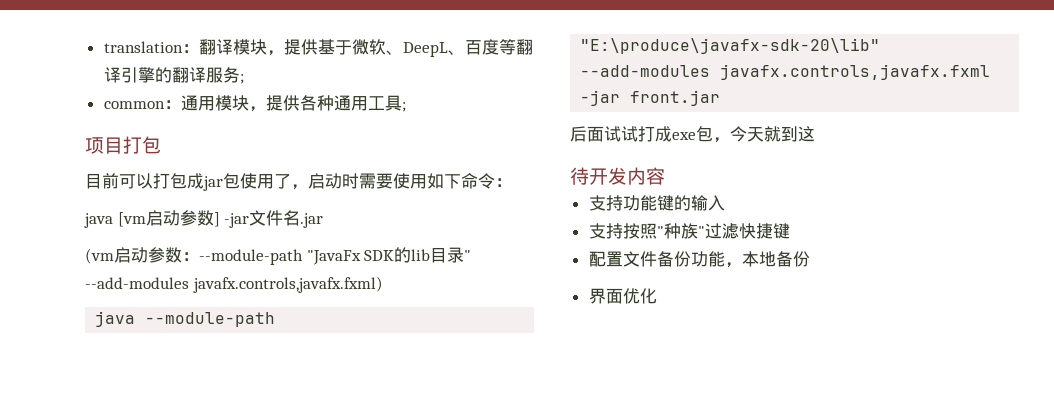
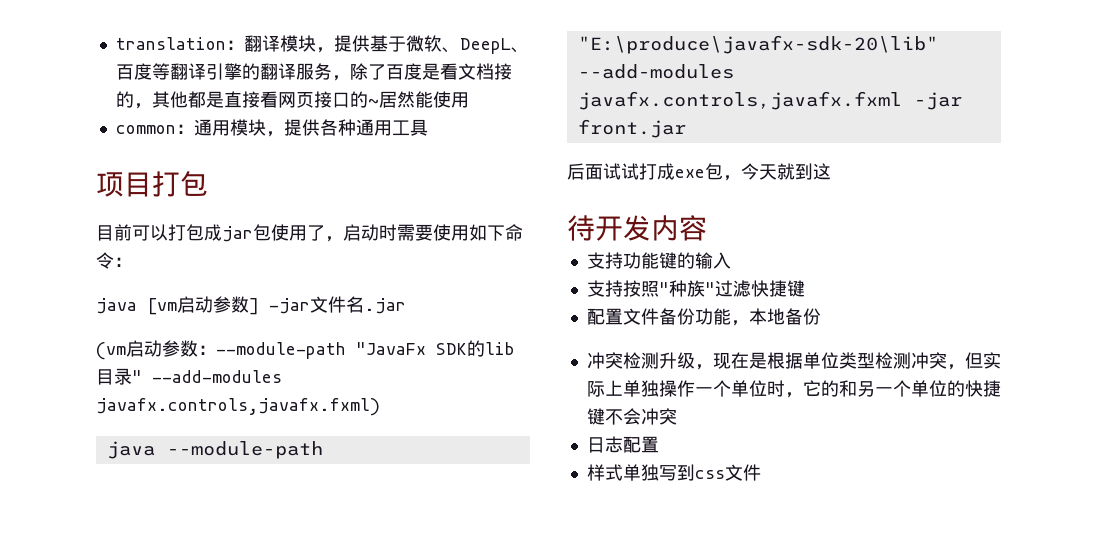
- translation：翻译模块，提供基于微软、DeepL、百度等翻译引擎的翻译服务;
+ translation：翻译模块，提供基于微软、DeepL、百度等翻译引擎的翻译服务，除了百度是看文档接的，其他都是直接看网页接口的~居然能使用
- common：通用模块，提供各种通用工具;
+ common：通用模块，提供各种通用工具
- 界面优化
+ 冲突检测升级，现在是根据单位类型检测冲突，但实际上单独操作一个单位时，它的和另一个单位的快捷键不会冲突
+ 日志配置
+ 样式单独写到css文件

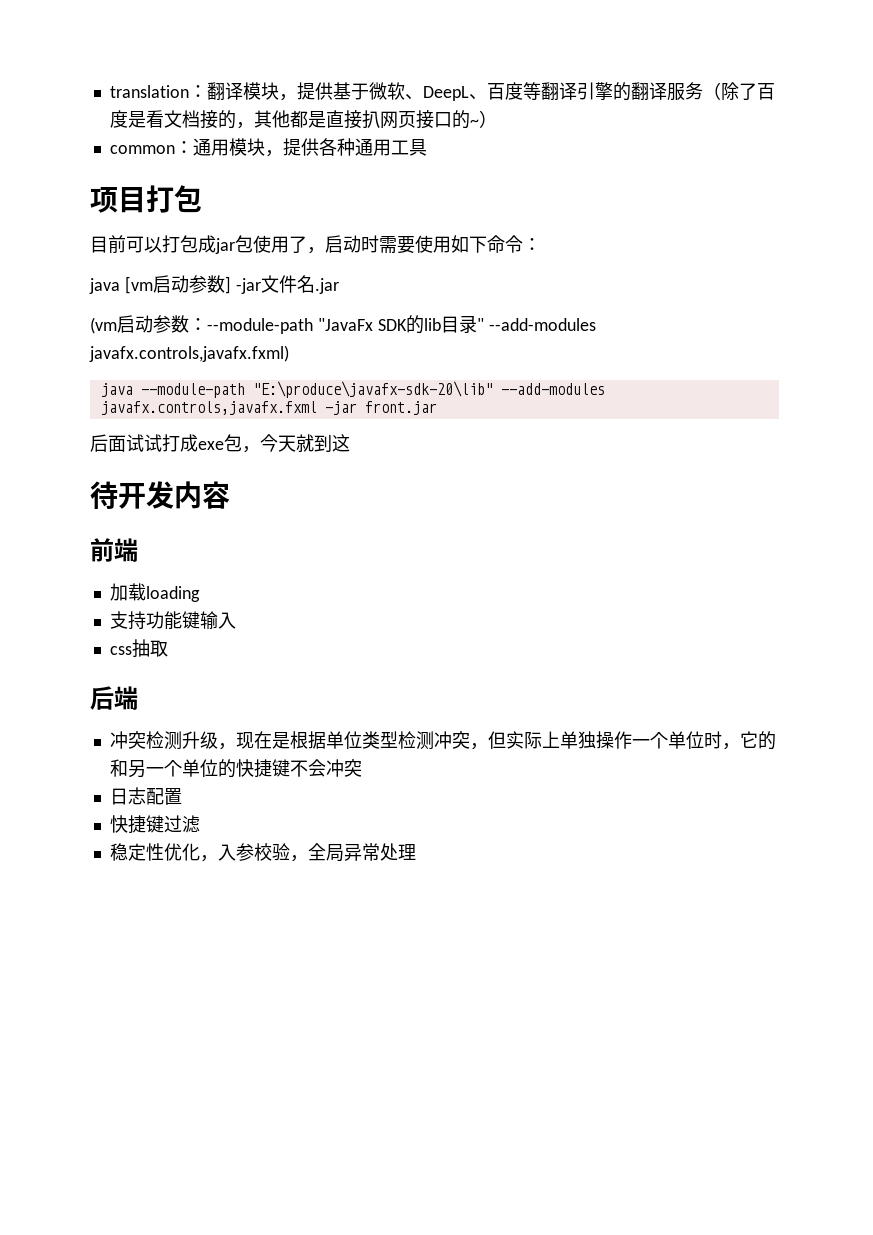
- translation：翻译模块，提供基于微软、DeepL、百度等翻译引擎的翻译服务，除了百度是看文档接的，其他都是直接看网页接口的~居然能使用
+ translation：翻译模块，提供基于微软、DeepL、百度等翻译引擎的翻译服务（除了百度是看文档接的，其他都是直接扒网页接口的~）
+ 前端
+ 加载loading
- 支持功能键的输入
+ 支持功能键输入
- 支持按照"种族"过滤快捷键
- 配置文件备份功能，本地备份
+ css抽取
+ 后端
- 样式单独写到css文件
+ 快捷键过滤
+ 稳定性优化，入参校验，全局异常处理

